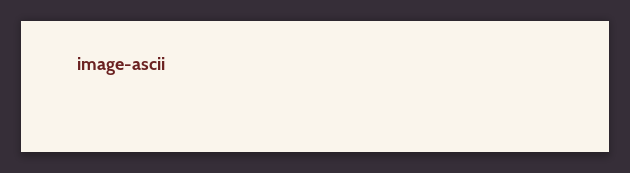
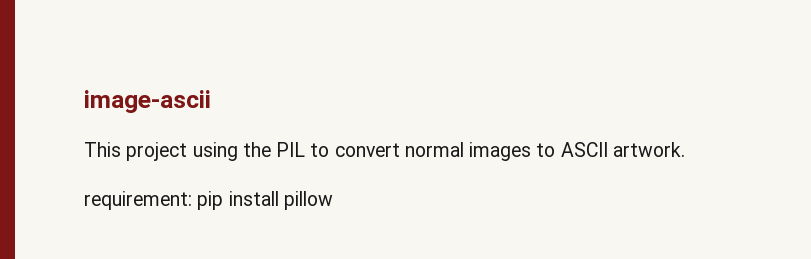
+ This project using the PIL to convert normal images to ASCII artwork.
+ requirement: pip install pillow

